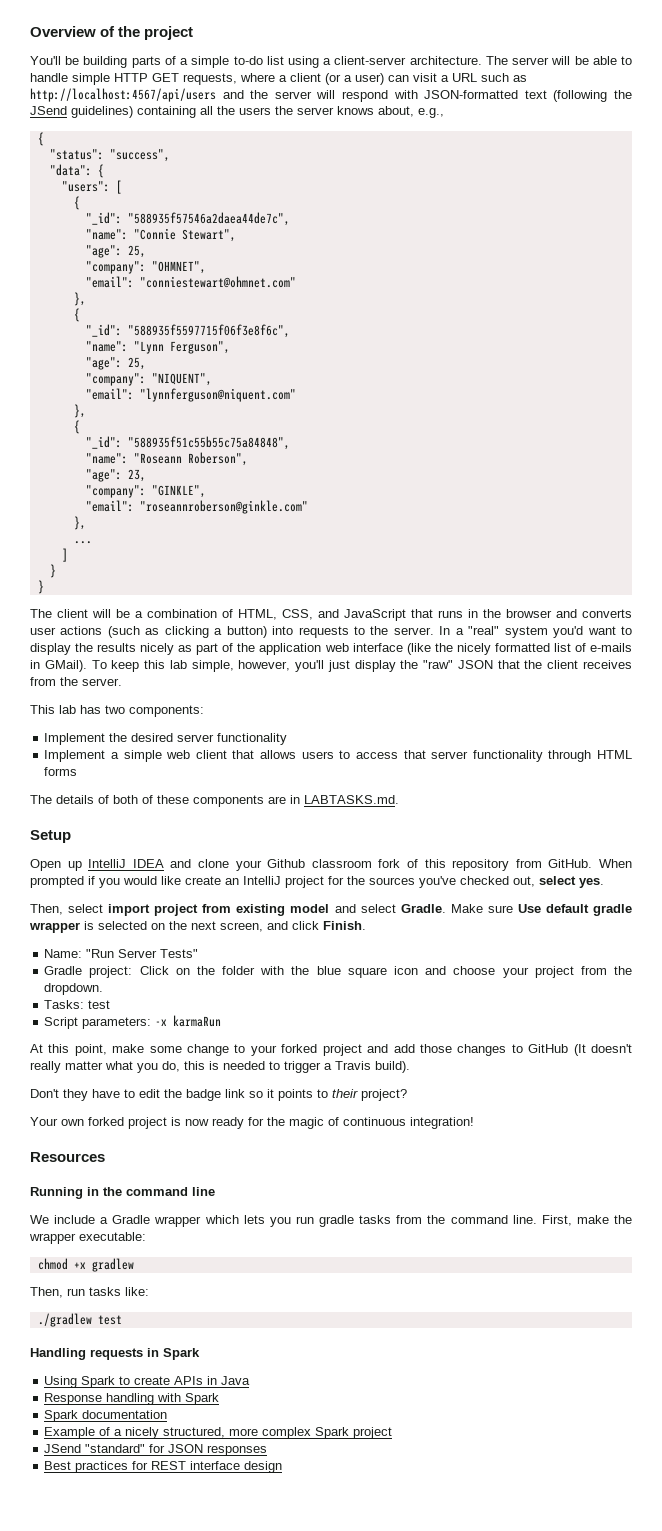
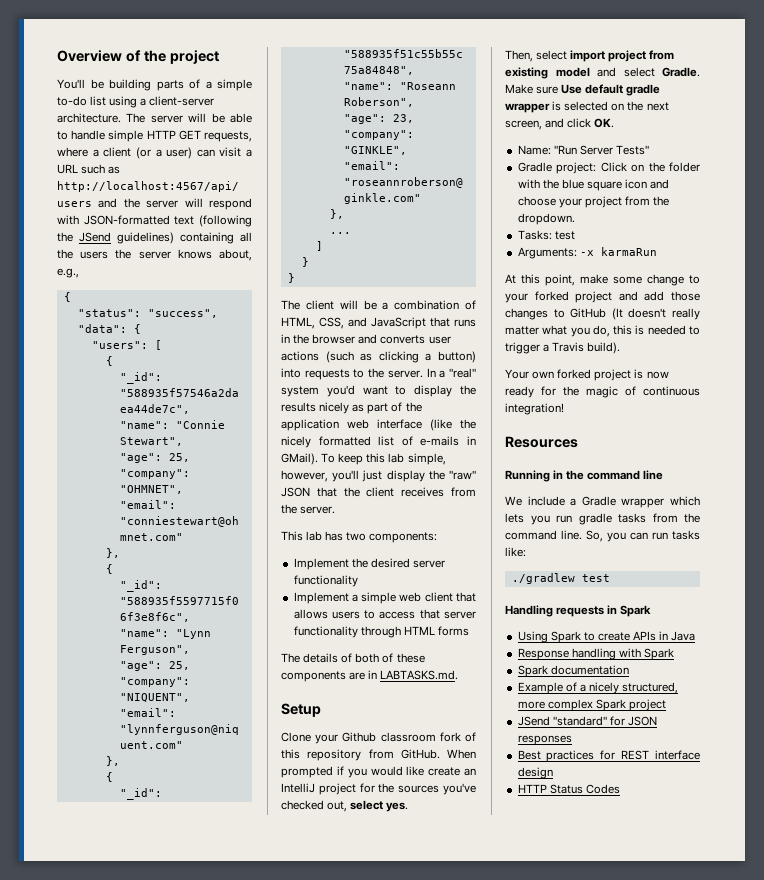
- Open up IntelliJ IDEA and clone your Github classroom fork of this repository from GitHub.
+ Clone your Github classroom fork of this repository from GitHub.
- Make sure Use default gradle wrapper is selected on the next screen, and click Finish.
+ Make sure Use default gradle wrapper is selected on the next screen, and click OK.
- Script parameters: -x karmaRun
+ Arguments: -x karmaRun
- Don't they have to edit the badge link so it points to their project?
- First, make the wrapper executable:
- chmod +x gradlew
- Then, run tasks like:
+ So, you can run tasks like:
+ HTTP Status Codes

